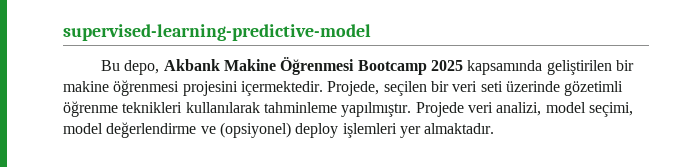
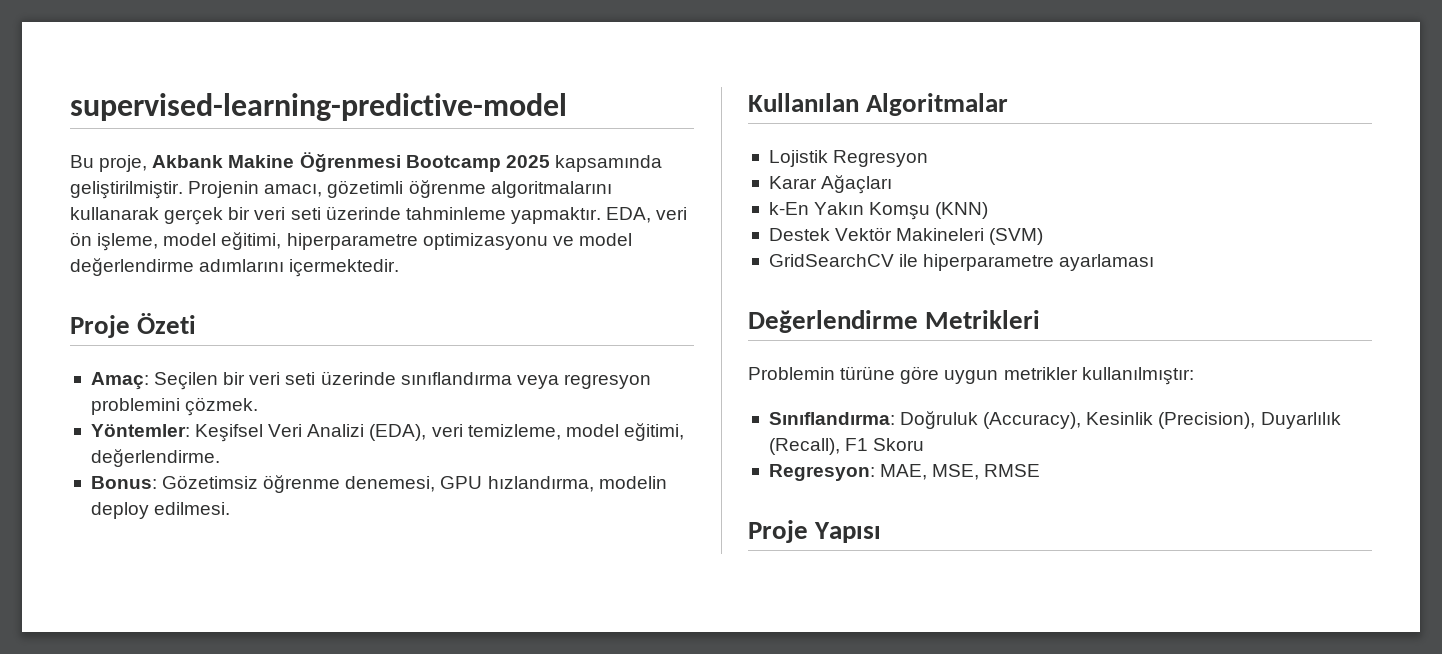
- Bu depo, Akbank Makine Öğrenmesi Bootcamp 2025 kapsamında geliştirilen bir makine öğrenmesi projesini içermektedir. Projede, seçilen bir veri seti üzerinde gözetimli öğrenme teknikleri kullanılarak tahminleme yapılmıştır. Projede veri analizi, model seçimi, model değerlendirme ve (opsiyonel) deploy işlemleri yer almaktadır.
+ Bu proje, Akbank Makine Öğrenmesi Bootcamp 2025 kapsamında geliştirilmiştir. Projenin amacı, gözetimli öğrenme algoritmalarını kullanarak gerçek bir veri seti üzerinde tahminleme yapmaktır. EDA, veri ön işleme, model eğitimi, hiperparametre optimizasyonu ve model değerlendirme adımlarını içermektedir.
+ Proje Özeti
+ Amaç: Seçilen bir veri seti üzerinde sınıflandırma veya regresyon problemini çözmek.
+ Yöntemler: Keşifsel Veri Analizi (EDA), veri temizleme, model eğitimi, değerlendirme.
+ Bonus: Gözetimsiz öğrenme denemesi, GPU hızlandırma, modelin deploy edilmesi.
+ Kullanılan Algoritmalar
+ Lojistik Regresyon
+ Karar Ağaçları
+ k-En Yakın Komşu (KNN)
+ Destek Vektör Makineleri (SVM)
+ GridSearchCV ile hiperparametre ayarlaması
+ Değerlendirme Metrikleri
+ Problemin türüne göre uygun metrikler kullanılmıştır:
+ Sınıflandırma: Doğruluk (Accuracy), Kesinlik (Precision), Duyarlılık (Recall), F1 Skoru
+ Regresyon: MAE, MSE, RMSE
+ Proje Yapısı

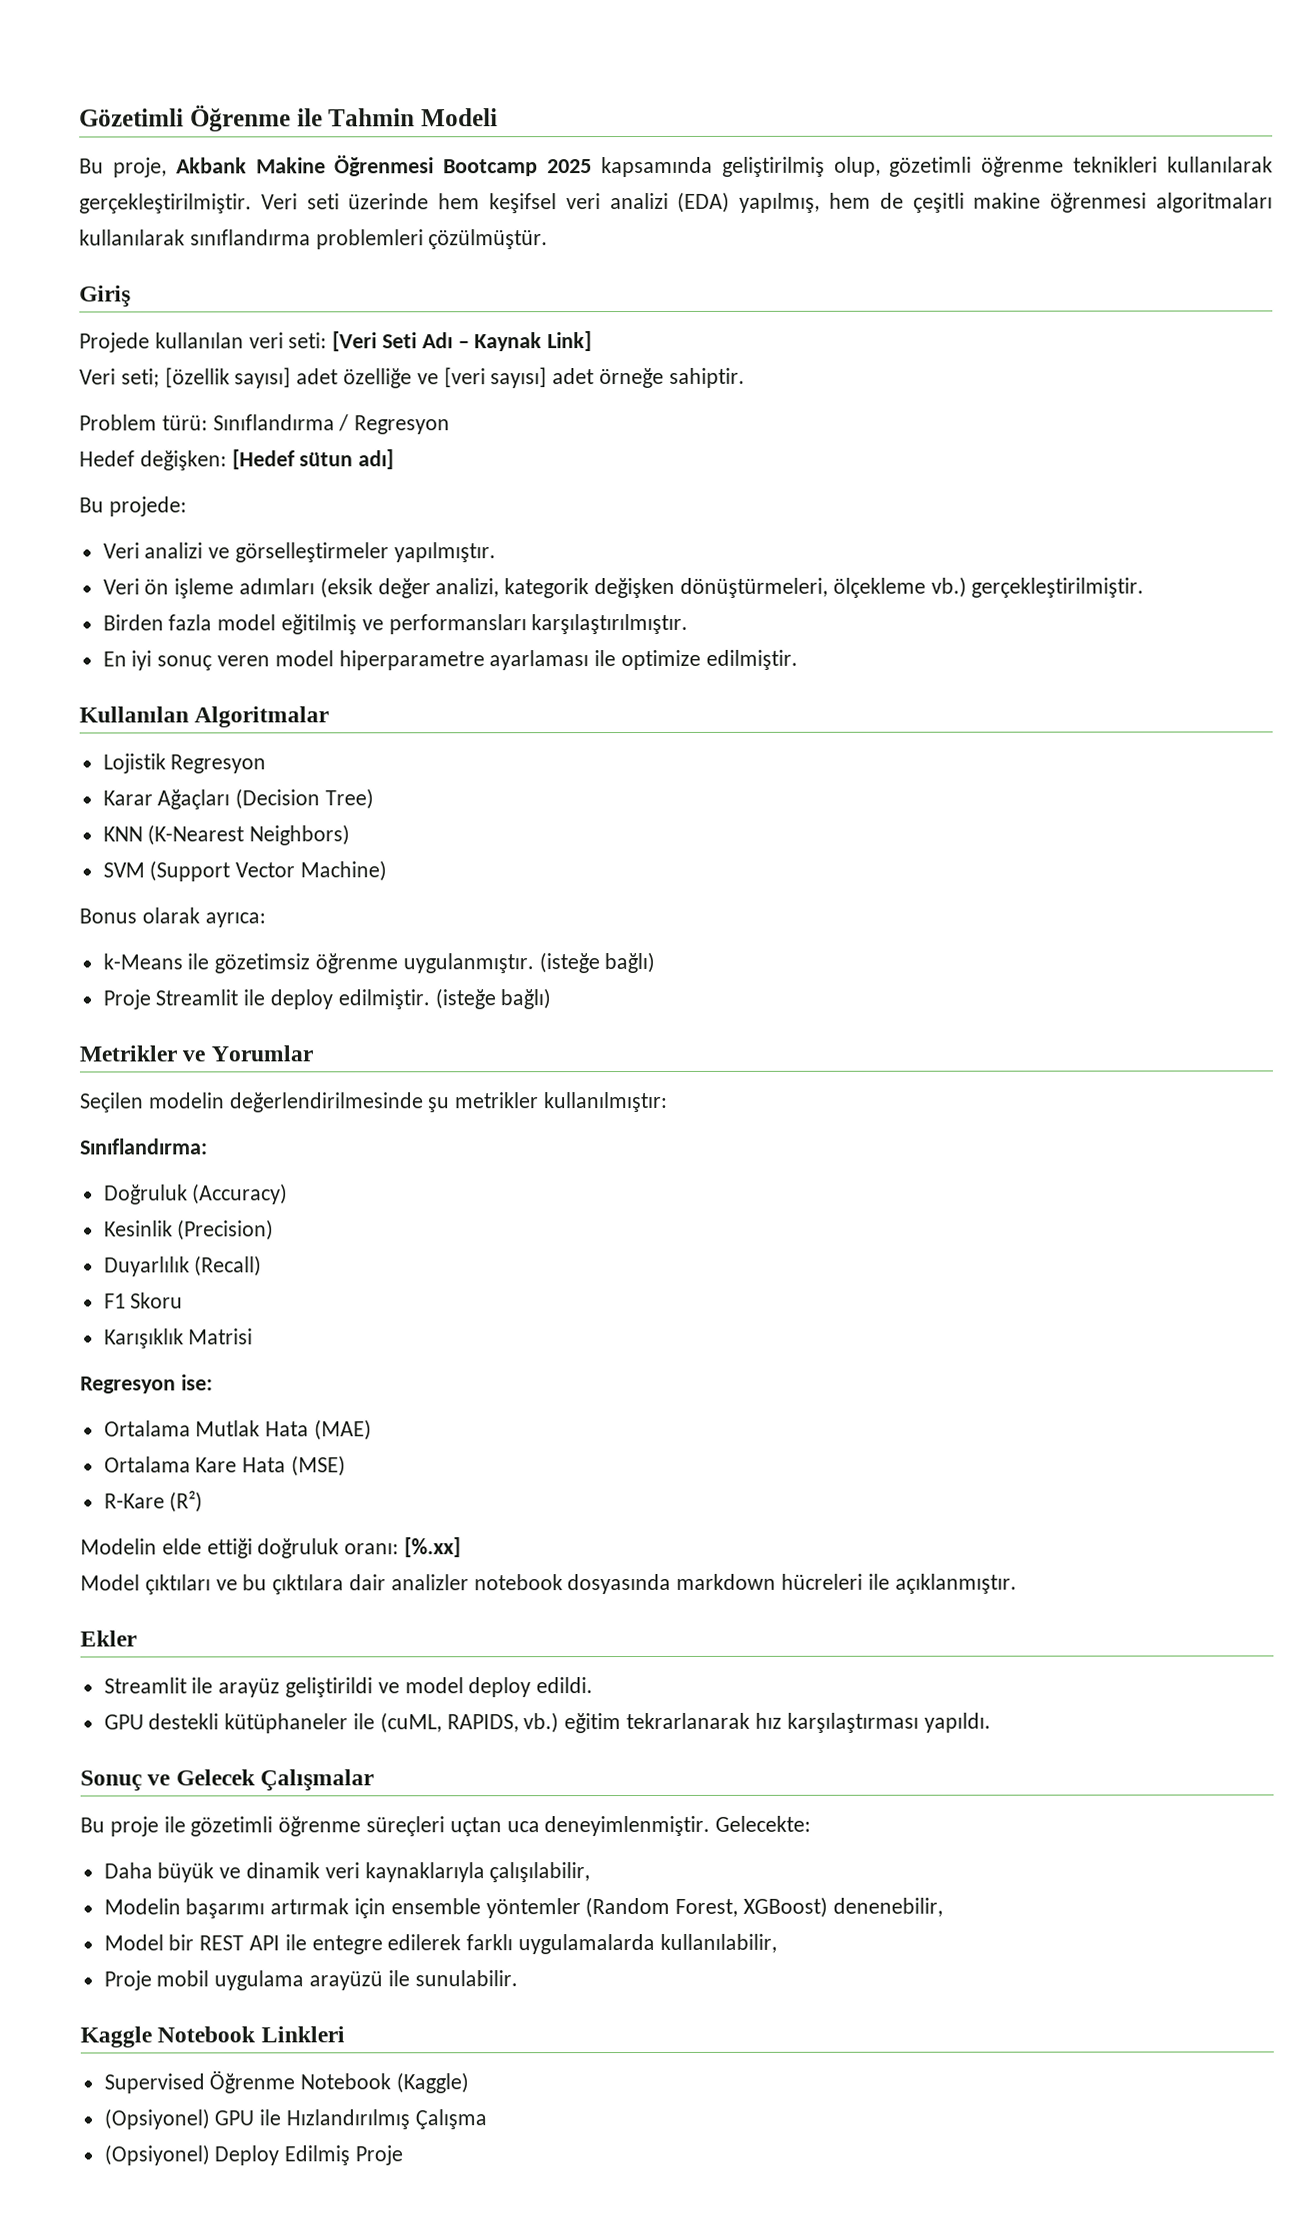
- supervised-learning-predictive-model
+ Gözetimli Öğrenme ile Tahmin Modeli
- Bu proje, Akbank Makine Öğrenmesi Bootcamp 2025 kapsamında geliştirilmiştir. Projenin amacı, gözetimli öğrenme algoritmalarını kullanarak gerçek bir veri seti üzerinde tahminleme yapmaktır. EDA, veri ön işleme, model eğitimi, hiperparametre optimizasyonu ve model değerlendirme adımlarını içermektedir.
- Proje Özeti
- Amaç: Seçilen bir veri seti üzerinde sınıflandırma veya regresyon problemini çözmek.
- Yöntemler: Keşifsel Veri Analizi (EDA), veri temizleme, model eğitimi, değerlendirme.
- Bonus: Gözetimsiz öğrenme denemesi, GPU hızlandırma, modelin deploy edilmesi.
+ Bu proje, Akbank Makine Öğrenmesi Bootcamp 2025 kapsamında geliştirilmiş olup, gözetimli öğrenme teknikleri kullanılarak gerçekleştirilmiştir. Veri seti üzerinde hem keşifsel veri analizi (EDA) yapılmış, hem de çeşitli makine öğrenmesi algoritmaları kullanılarak sınıflandırma problemleri çözülmüştür.
+ Giriş
+ Projede kullanılan veri seti: [Veri Seti Adı – Kaynak Link]
+ Veri seti; [özellik sayısı] adet özelliğe ve [veri sayısı] adet örneğe sahiptir.
+ Problem türü: Sınıflandırma / Regresyon
+ Hedef değişken: [Hedef sütun adı]
+ Bu projede:
+ Veri analizi ve görselleştirmeler yapılmıştır.
+ Veri ön işleme adımları (eksik değer analizi, kategorik değişken dönüştürmeleri, ölçekleme vb.) gerçekleştirilmiştir.
+ Birden fazla model eğitilmiş ve performansları karşılaştırılmıştır.
+ En iyi sonuç veren model hiperparametre ayarlaması ile optimize edilmiştir.
- Karar Ağaçları
- k-En Yakın Komşu (KNN)
- Destek Vektör Makineleri (SVM)
- GridSearchCV ile hiperparametre ayarlaması
- Değerlendirme Metrikleri
- Problemin türüne göre uygun metrikler kullanılmıştır:
- Sınıflandırma: Doğruluk (Accuracy), Kesinlik (Precision), Duyarlılık (Recall), F1 Skoru
- Regresyon: MAE, MSE, RMSE
- Proje Yapısı
+ Karar Ağaçları (Decision Tree)
+ KNN (K-Nearest Neighbors)
+ SVM (Support Vector Machine)
+ Bonus olarak ayrıca:
+ k-Means ile gözetimsiz öğrenme uygulanmıştır. (isteğe bağlı)
+ Proje Streamlit ile deploy edilmiştir. (isteğe bağlı)
+ Metrikler ve Yorumlar
+ Seçilen modelin değerlendirilmesinde şu metrikler kullanılmıştır:
+ Sınıflandırma:
+ Doğruluk (Accuracy)
+ Kesinlik (Precision)
+ Duyarlılık (Recall)
+ F1 Skoru
+ Karışıklık Matrisi
+ Regresyon ise:
+ Ortalama Mutlak Hata (MAE)
+ Ortalama Kare Hata (MSE)
+ R-Kare (R²)
+ Modelin elde ettiği doğruluk oranı: [%.xx]
+ Model çıktıları ve bu çıktılara dair analizler notebook dosyasında markdown hücreleri ile açıklanmıştır.
+ Ekler
+ Streamlit ile arayüz geliştirildi ve model deploy edildi.
+ GPU destekli kütüphaneler ile (cuML, RAPIDS, vb.) eğitim tekrarlanarak hız karşılaştırması yapıldı.
+ Sonuç ve Gelecek Çalışmalar
+ Bu proje ile gözetimli öğrenme süreçleri uçtan uca deneyimlenmiştir. Gelecekte:
+ Daha büyük ve dinamik veri kaynaklarıyla çalışılabilir,
+ Modelin başarımı artırmak için ensemble yöntemler (Random Forest, XGBoost) denenebilir,
+ Model bir REST API ile entegre edilerek farklı uygulamalarda kullanılabilir,
+ Proje mobil uygulama arayüzü ile sunulabilir.
+ Kaggle Notebook Linkleri
+ Supervised Öğrenme Notebook (Kaggle)
+ (Opsiyonel) GPU ile Hızlandırılmış Çalışma
+ (Opsiyonel) Deploy Edilmiş Proje

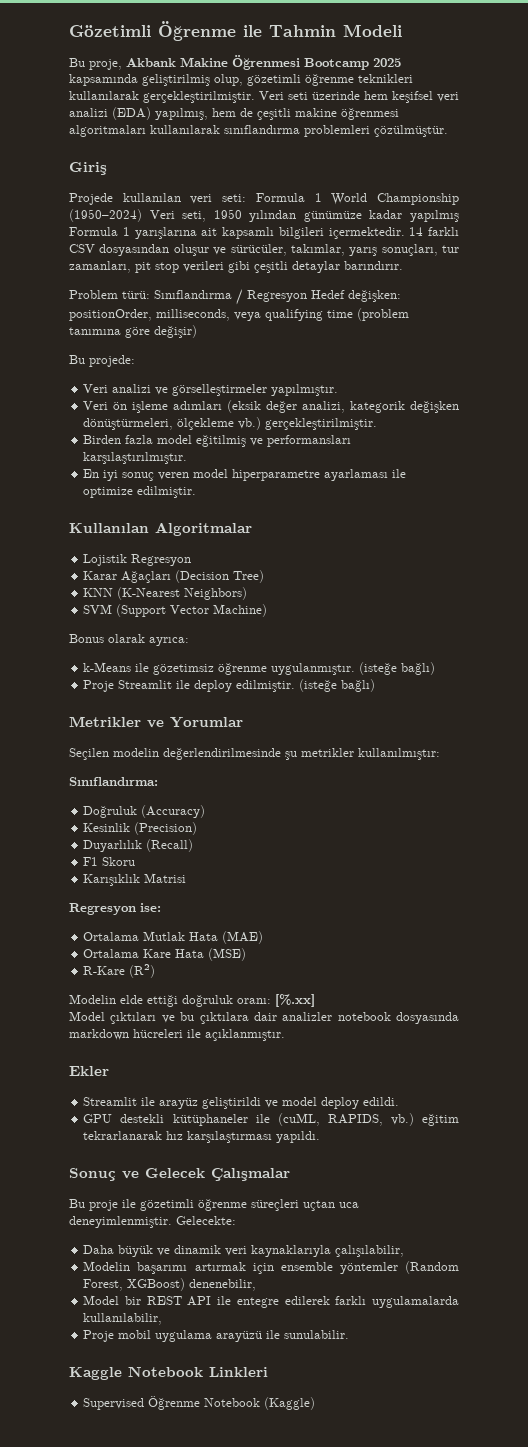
- Projede kullanılan veri seti: [Veri Seti Adı – Kaynak Link]
- Veri seti; [özellik sayısı] adet özelliğe ve [veri sayısı] adet örneğe sahiptir.
+ Projede kullanılan veri seti: Formula 1 World Championship (1950–2024) Veri seti, 1950 yılından günümüze kadar yapılmış Formula 1 yarışlarına ait kapsamlı bilgileri içermektedir. 14 farklı CSV dosyasından oluşur ve sürücüler, takımlar, yarış sonuçları, tur zamanları, pit stop verileri gibi çeşitli detaylar barındırır.
- Problem türü: Sınıflandırma / Regresyon
- Hedef değişken: [Hedef sütun adı]
+ Problem türü: Sınıflandırma / Regresyon Hedef değişken: positionOrder, milliseconds, veya qualifying time (problem tanımına göre değişir)
- (Opsiyonel) GPU ile Hızlandırılmış Çalışma
- (Opsiyonel) Deploy Edilmiş Proje

